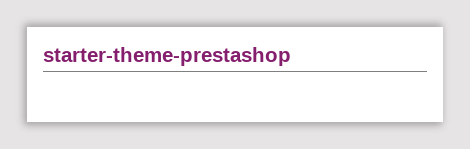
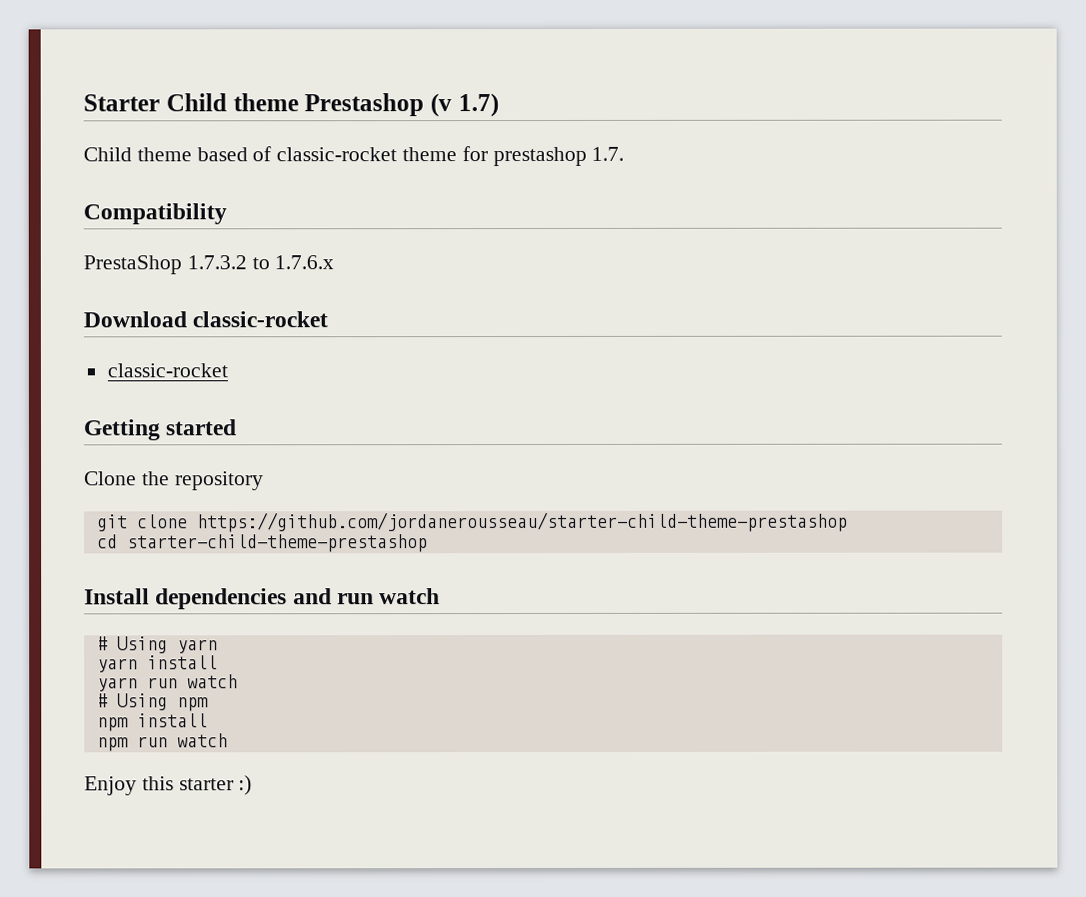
- starter-theme-prestashop
+ Starter Child theme Prestashop (v 1.7)
+ Child theme based of classic-rocket theme for prestashop 1.7.
+ Compatibility
+ PrestaShop 1.7.3.2 to 1.7.6.x
+ Download classic-rocket
+ classic-rocket
+ Getting started
+ Clone the repository
+ git clone https://github.com/jordanerousseau/starter-child-theme-prestashop
+ cd starter-child-theme-prestashop
+ Install dependencies and run watch
+ # Using yarn
+ yarn install
+ yarn run watch
+ # Using npm
+ npm install
+ npm run watch
+ Enjoy this starter :)

